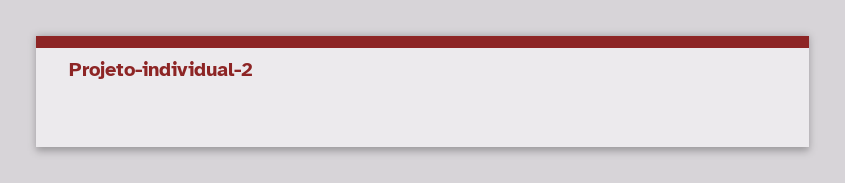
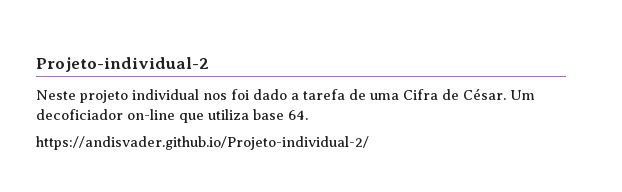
+ Neste projeto individual nos foi dado a tarefa de uma Cifra de César. Um decoficiador on-line que utiliza base 64.
+ https://andisvader.github.io/Projeto-individual-2/

